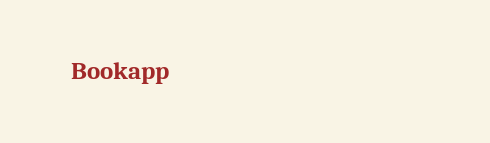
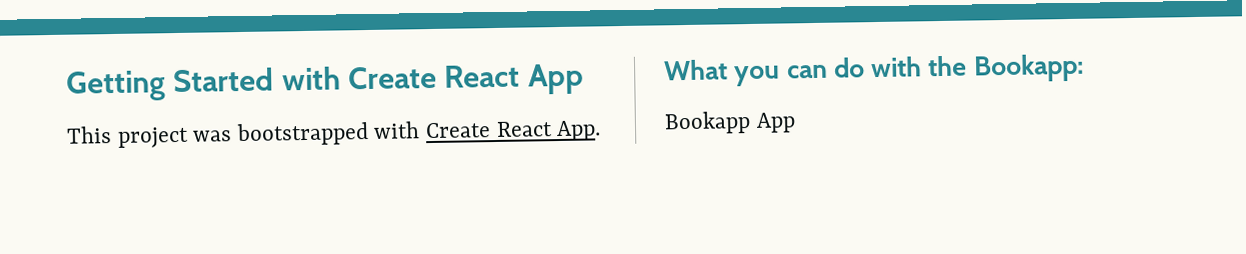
- Bookapp
+ Getting Started with Create React App
+ This project was bootstrapped with Create React App.
+ What you can do with the Bookapp:
+ Bookapp App

